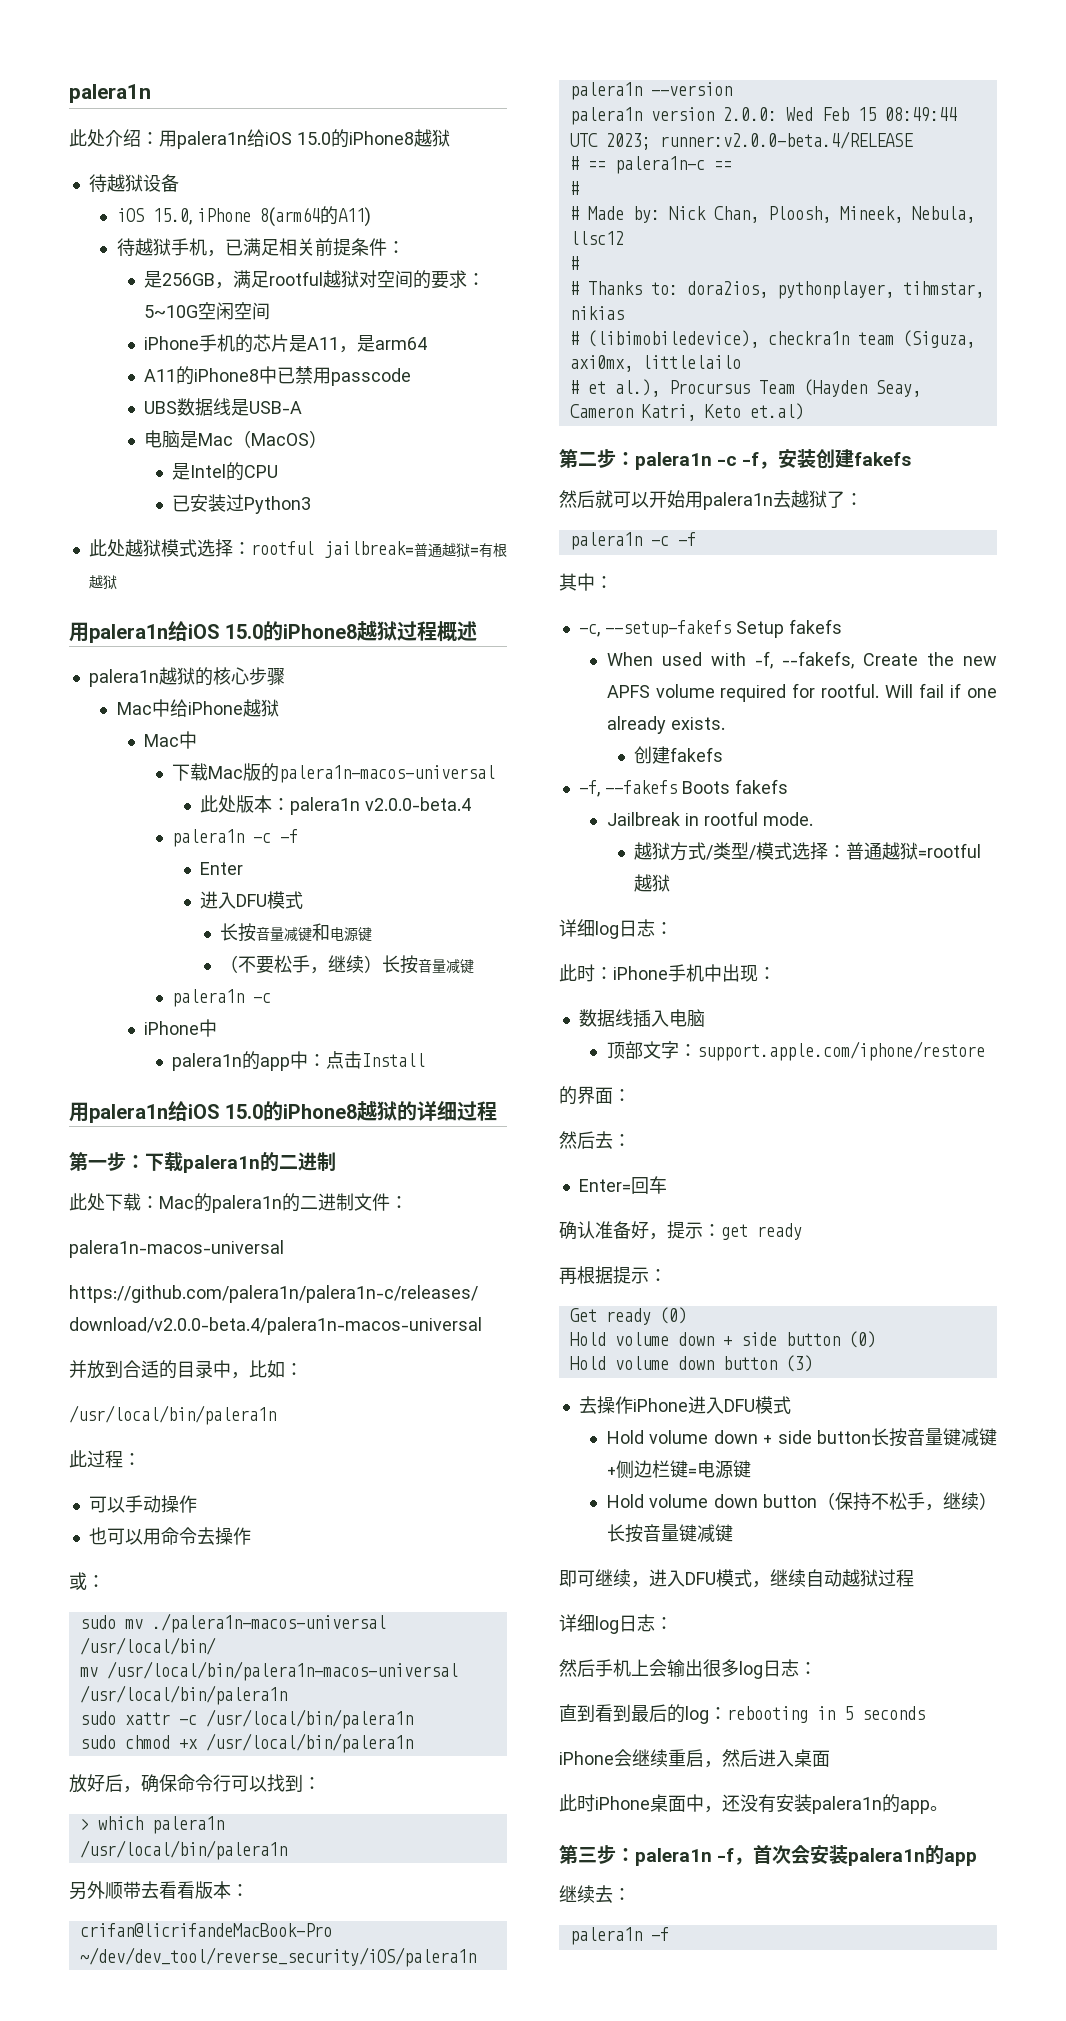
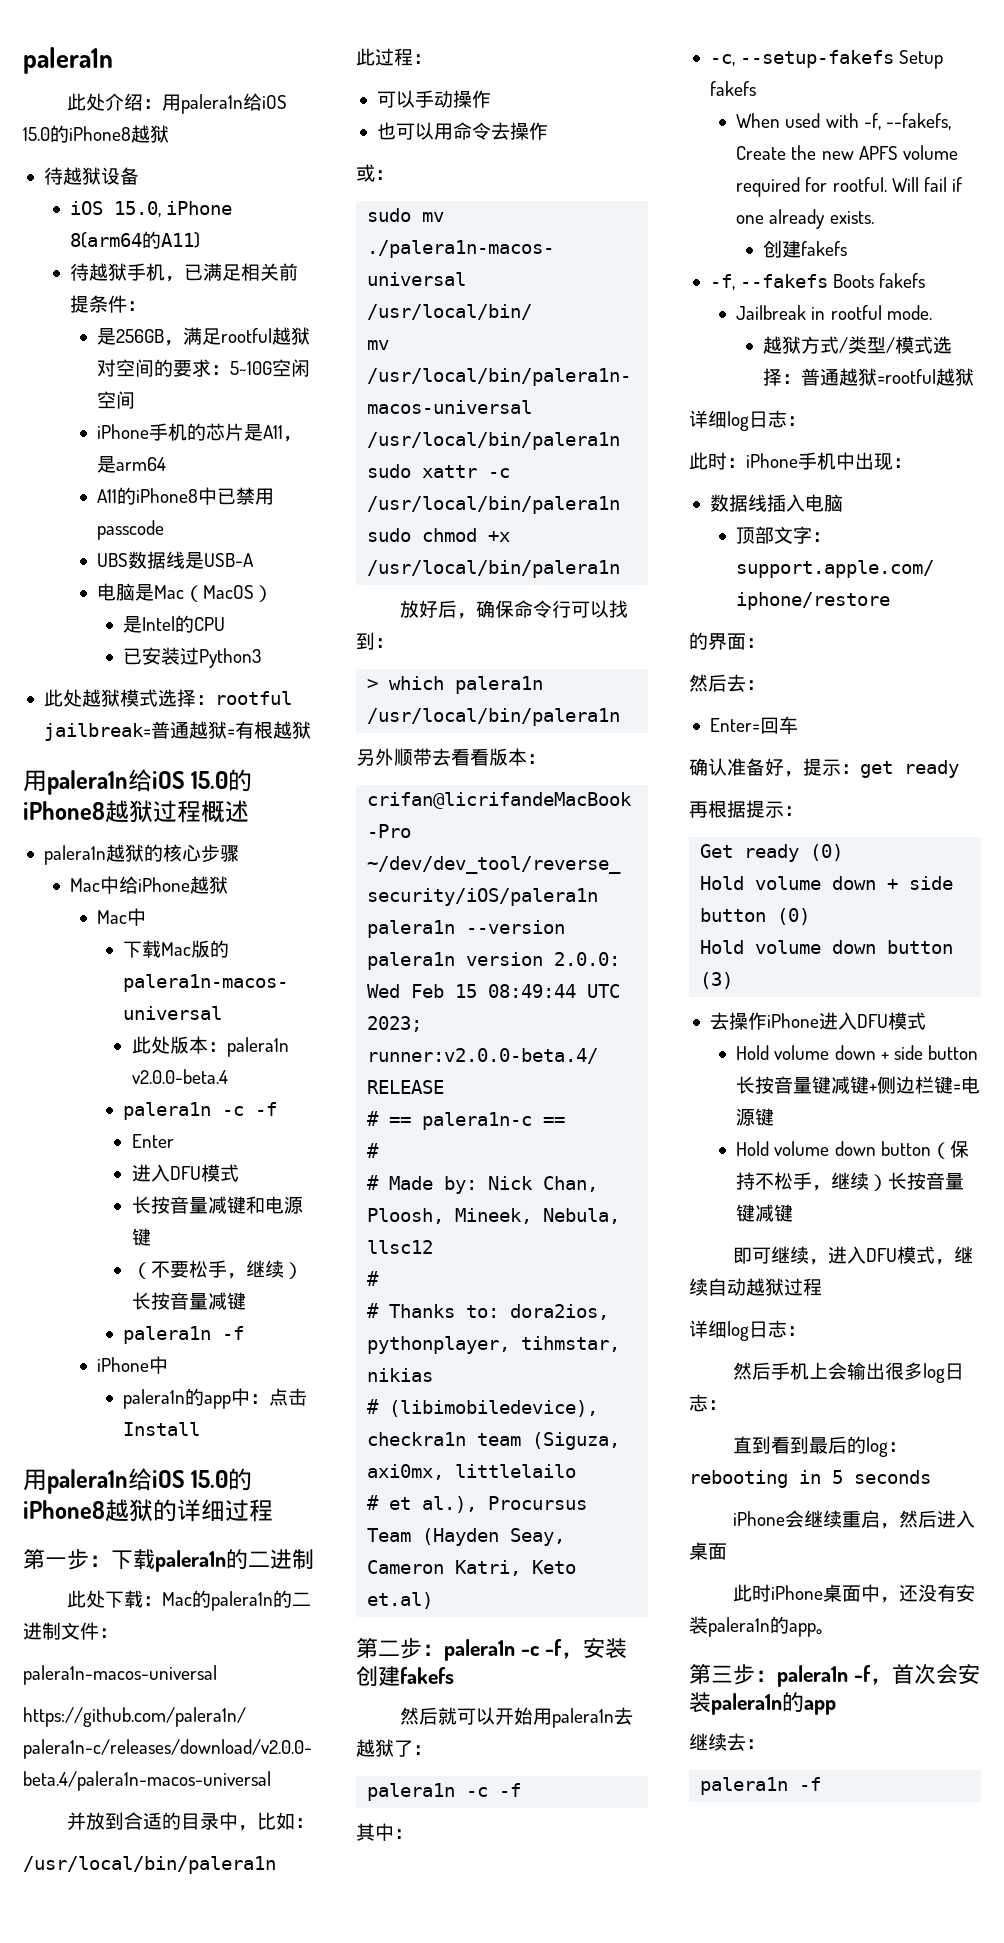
  （不要松手，继续）长按音量减键
- palera1n -c
+ palera1n -f

